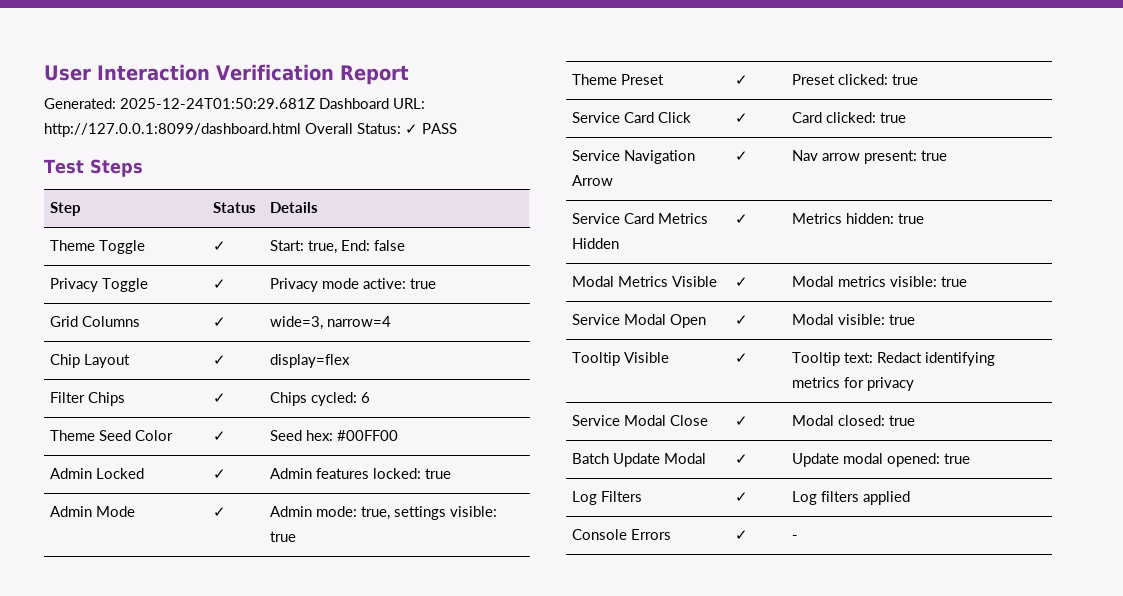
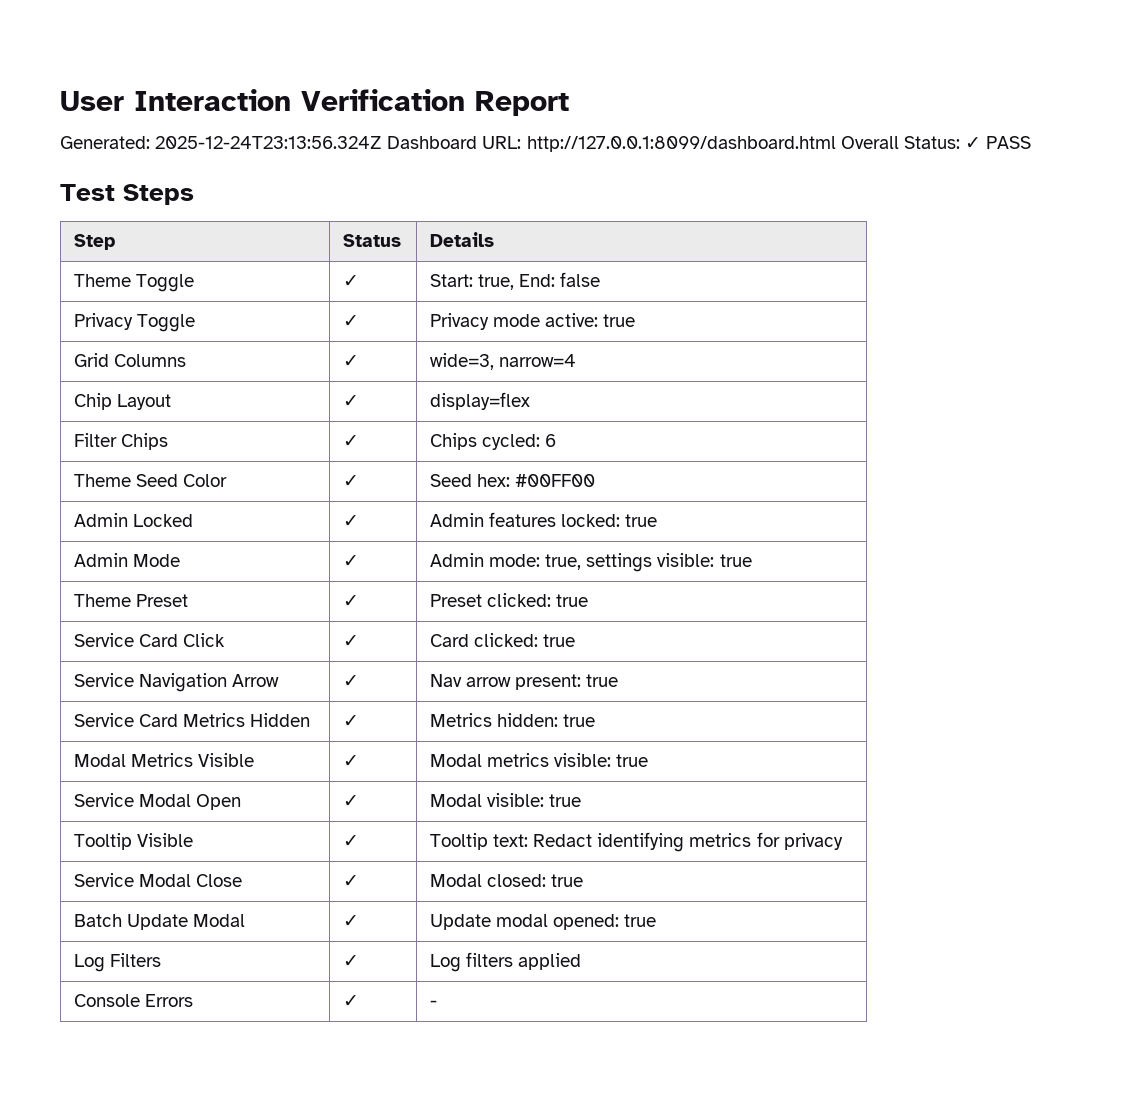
- Generated: 2025-12-24T01:50:29.681Z Dashboard URL: http://127.0.0.1:8099/dashboard.html Overall Status: ✓ PASS
+ Generated: 2025-12-24T23:13:56.324Z Dashboard URL: http://127.0.0.1:8099/dashboard.html Overall Status: ✓ PASS

